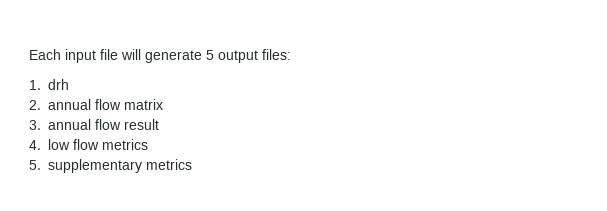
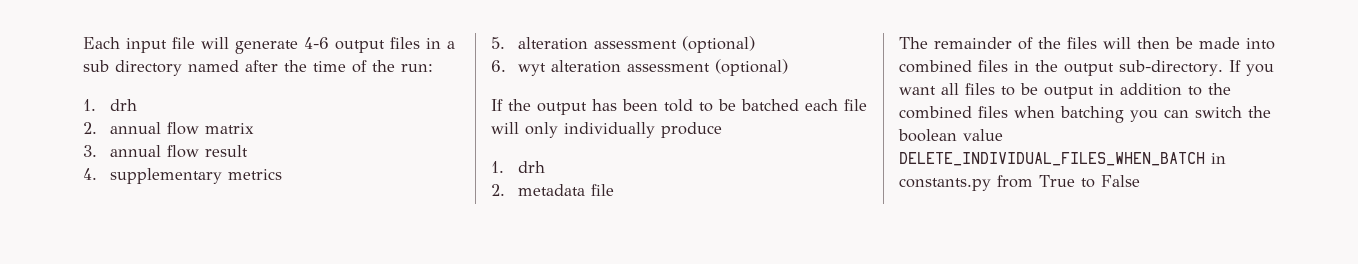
- Each input file will generate 5 output files:
+ Each input file will generate 4-6 output files in a sub directory named after the time of the run:
- 4. low flow metrics
+ 4. supplementary metrics
- 5. supplementary metrics
+ 5. alteration assessment (optional)
+ 6. wyt alteration assessment (optional)
+ If the output has been told to be batched each file will only individually produce
+ 1. drh
+ 2. metadata file
+ The remainder of the files will then be made into combined files in the output sub-directory. If you want all files to be output in addition to the combined files when batching you can switch the boolean value DELETE_INDIVIDUAL_FILES_WHEN_BATCH in constants.py from True to False

